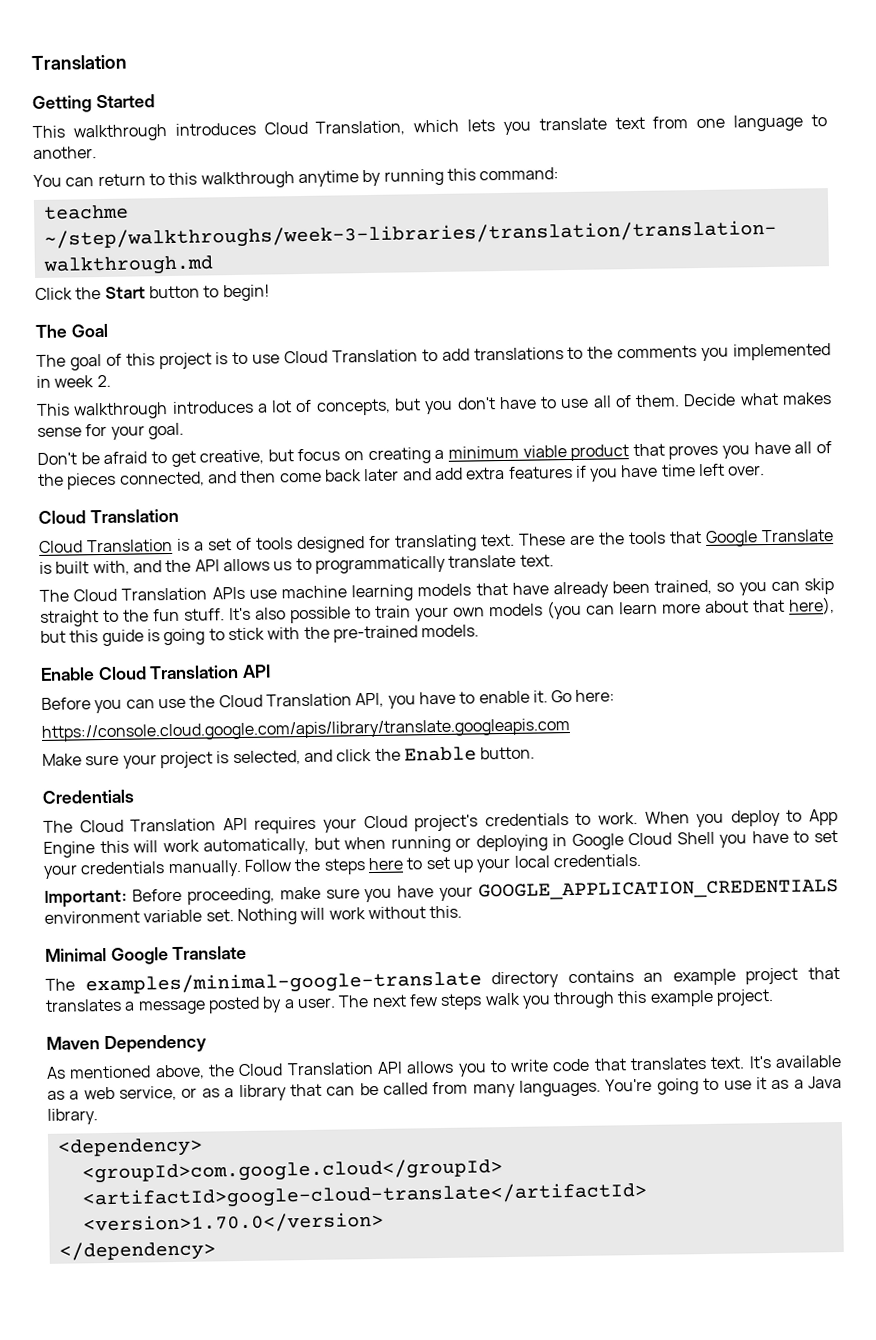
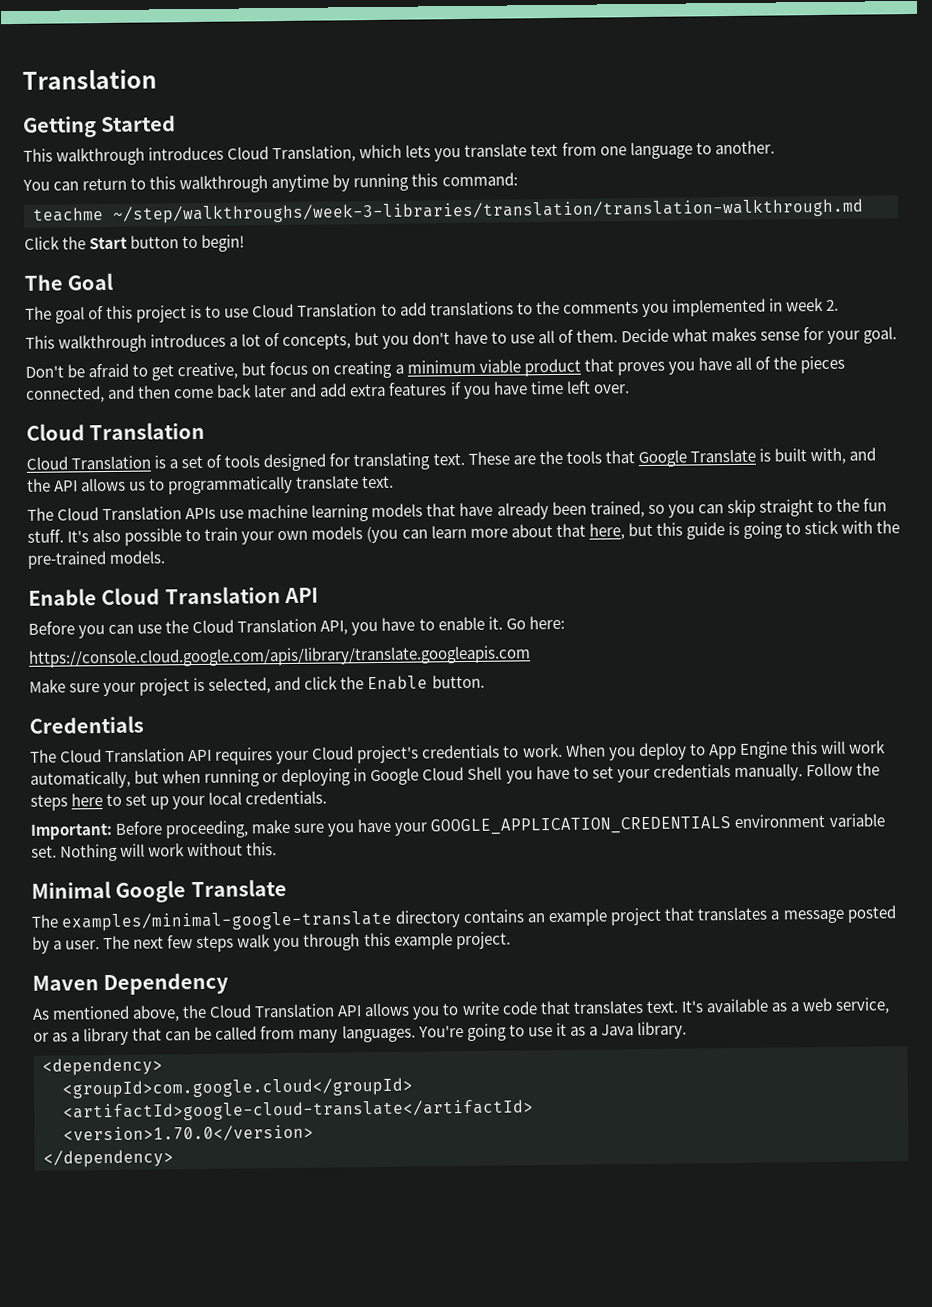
- It's also possible to train your own models (you can learn more about that here), but this guide is going to stick with the pre-trained models.
+ It's also possible to train your own models (you can learn more about that here, but this guide is going to stick with the pre-trained models.

